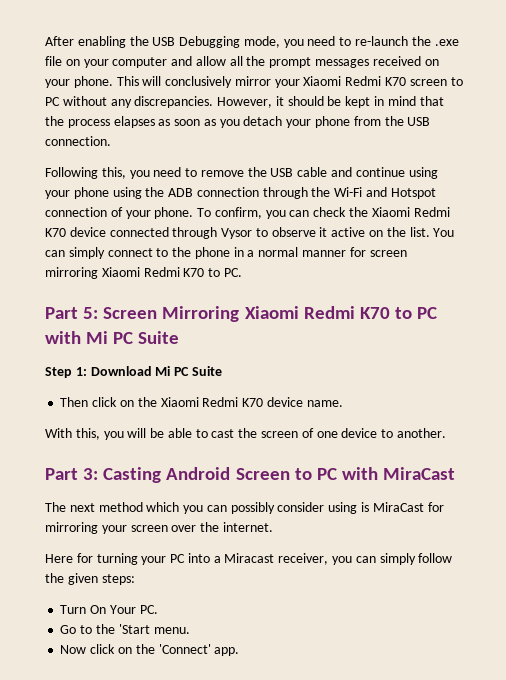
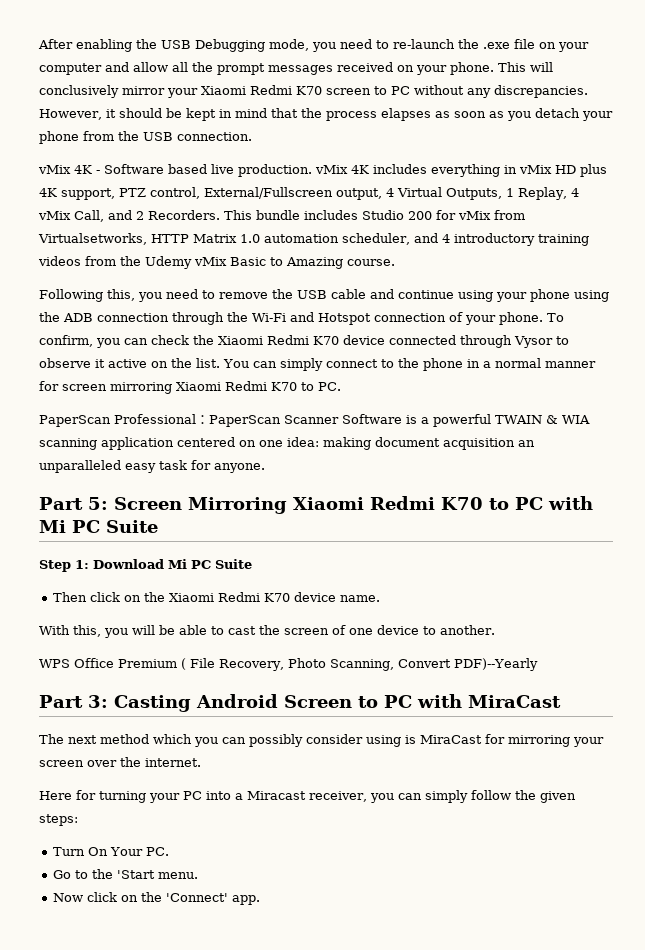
+ vMix 4K - Software based live production. vMix 4K includes everything in vMix HD plus 4K support, PTZ control, External/Fullscreen output, 4 Virtual Outputs, 1 Replay, 4 vMix Call, and 2 Recorders. This bundle includes Studio 200 for vMix from Virtualsetworks, HTTP Matrix 1.0 automation scheduler, and 4 introductory training videos from the Udemy vMix Basic to Amazing course.
+ PaperScan Professional：PaperScan Scanner Software is a powerful TWAIN & WIA scanning application centered on one idea: making document acquisition an unparalleled easy task for anyone.
+ WPS Office Premium ( File Recovery, Photo Scanning, Convert PDF)--Yearly

